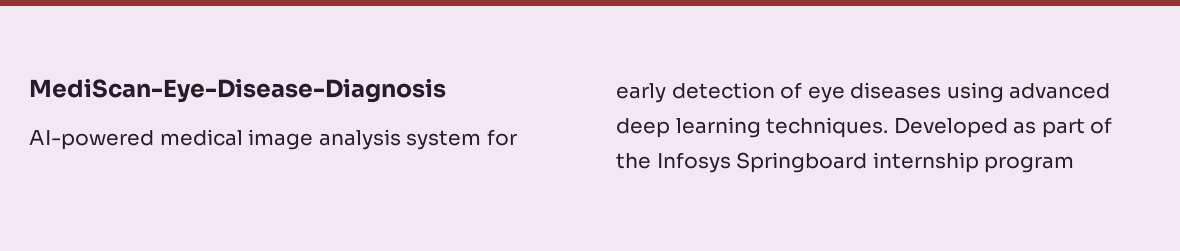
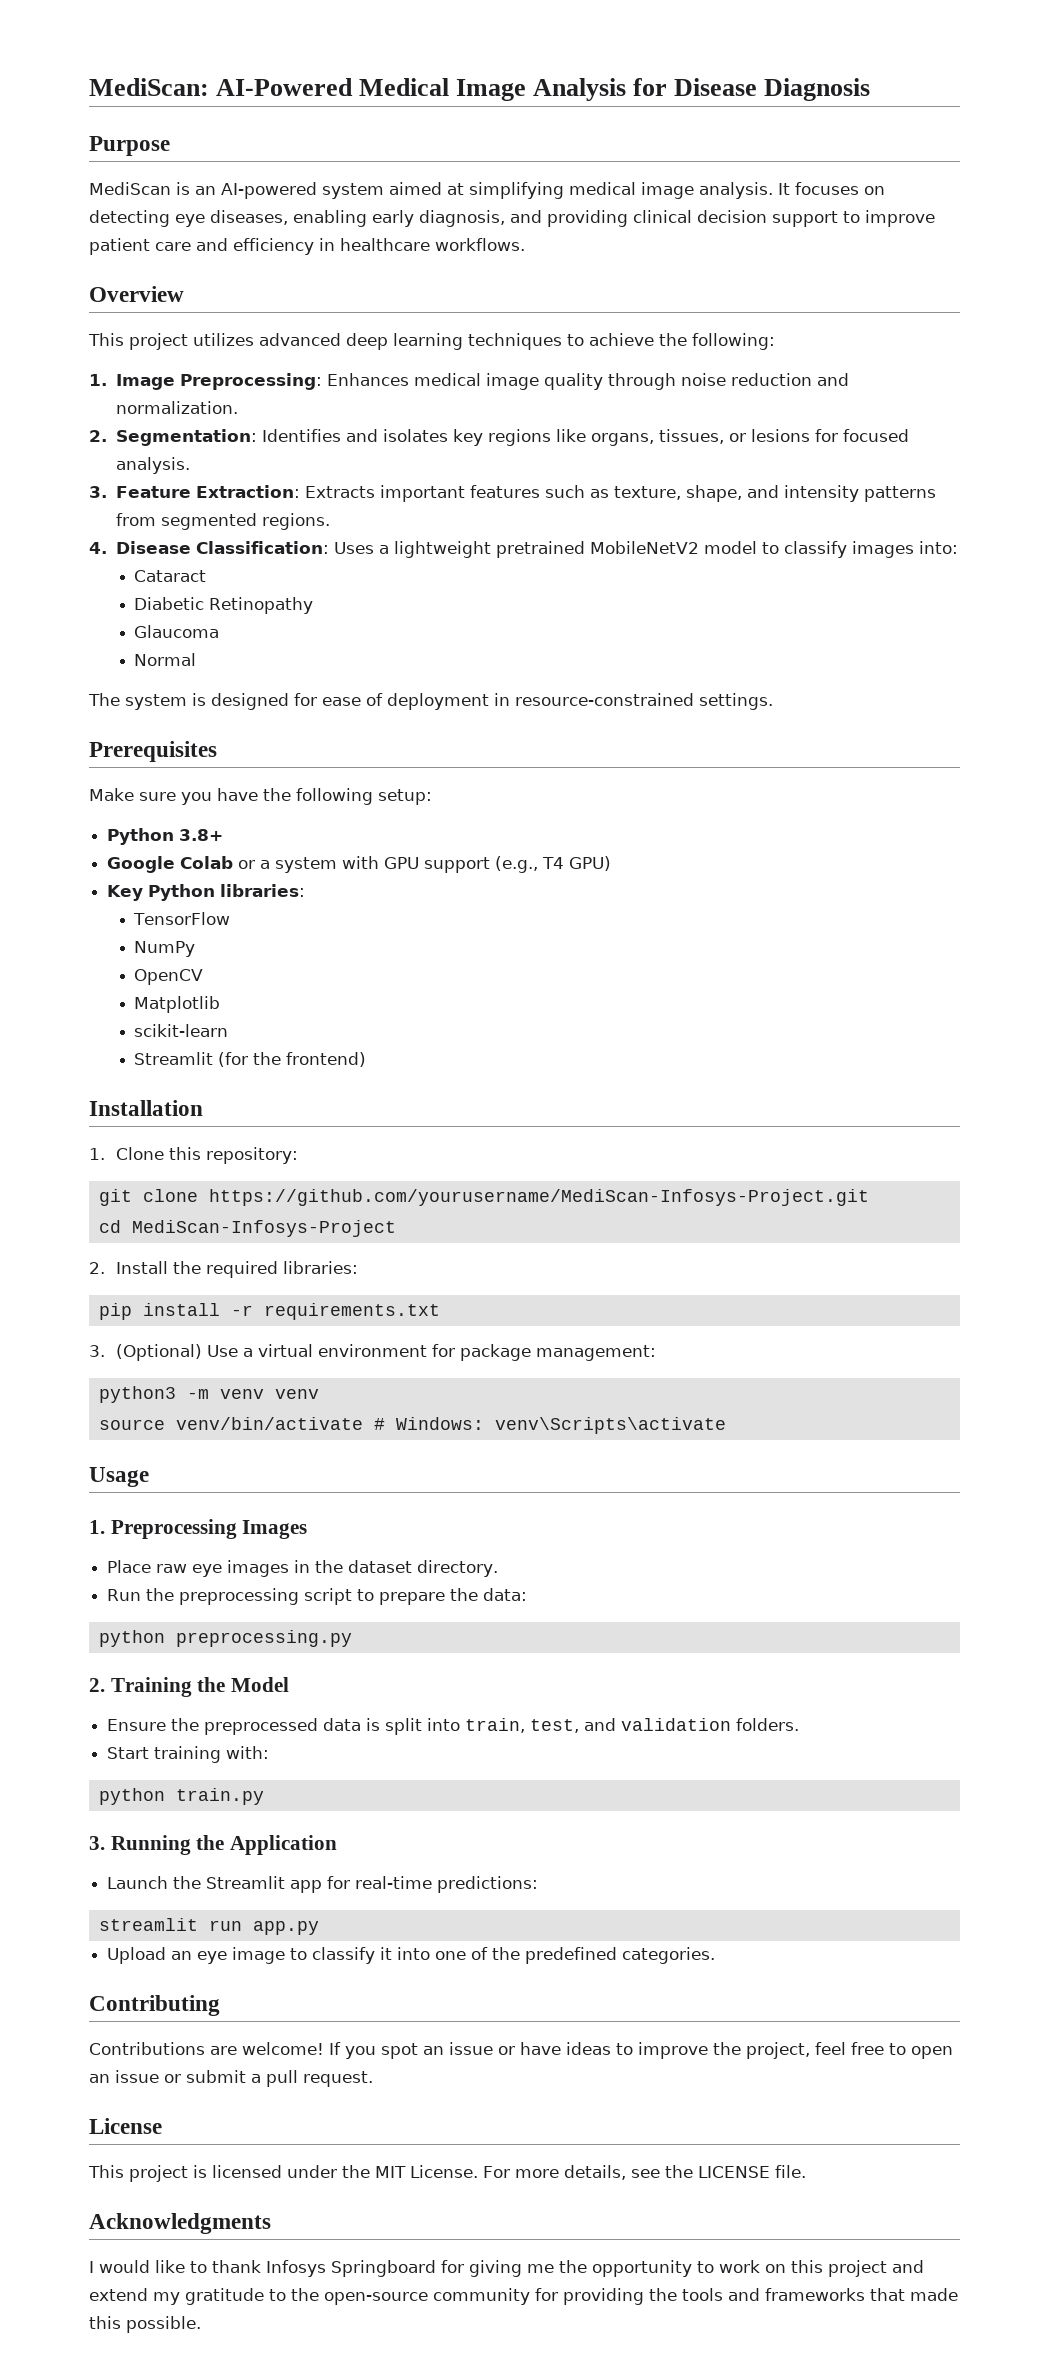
- MediScan-Eye-Disease-Diagnosis
- AI-powered medical image analysis system for early detection of eye diseases using advanced deep learning techniques. Developed as part of the Infosys Springboard internship program
+ MediScan: AI-Powered Medical Image Analysis for Disease Diagnosis
+ Purpose
+ MediScan is an AI-powered system aimed at simplifying medical image analysis. It focuses on detecting eye diseases, enabling early diagnosis, and providing clinical decision support to improve patient care and efficiency in healthcare workflows.
+ Overview
+ This project utilizes advanced deep learning techniques to achieve the following:
+ 1. Image Preprocessing: Enhances medical image quality through noise reduction and normalization.
+ 2. Segmentation: Identifies and isolates key regions like organs, tissues, or lesions for focused analysis.
+ 3. Feature Extraction: Extracts important features such as texture, shape, and intensity patterns from segmented regions.
+ 4. Disease Classification: Uses a lightweight pretrained MobileNetV2 model to classify images into:
+ Cataract
+ Diabetic Retinopathy
+ Glaucoma
+ Normal
+ The system is designed for ease of deployment in resource-constrained settings.
+ Prerequisites
+ Make sure you have the following setup:
+ Python 3.8+
+ Google Colab or a system with GPU support (e.g., T4 GPU)
+ Key Python libraries:
+ TensorFlow
+ NumPy
+ OpenCV
+ Matplotlib
+ scikit-learn
+ Streamlit (for the frontend)
+ Installation
+ 1. Clone this repository:
+ git clone https://github.com/yourusername/MediScan-Infosys-Project.git
+ cd MediScan-Infosys-Project
+ 2. Install the required libraries:
+ pip install -r requirements.txt
+ 3. (Optional) Use a virtual environment for package management:
+ python3 -m venv venv
+ source venv/bin/activate # Windows: venv\Scripts\activate
+ Usage
+ 1. Preprocessing Images
+ Place raw eye images in the dataset directory.
+ Run the preprocessing script to prepare the data:
+ python preprocessing.py
+ 2. Training the Model
+ Ensure the preprocessed data is split into train, test, and validation folders.
+ Start training with:
+ python train.py
+ 3. Running the Application
+ Launch the Streamlit app for real-time predictions:
+ streamlit run app.py
+ Upload an eye image to classify it into one of the predefined categories.
+ Contributing
+ Contributions are welcome! If you spot an issue or have ideas to improve the project, feel free to open an issue or submit a pull request.
+ License
+ This project is licensed under the MIT License. For more details, see the LICENSE file.
+ Acknowledgments
+ I would like to thank Infosys Springboard for giving me the opportunity to work on this project and extend my gratitude to the open-source community for providing the tools and frameworks that made this possible.

